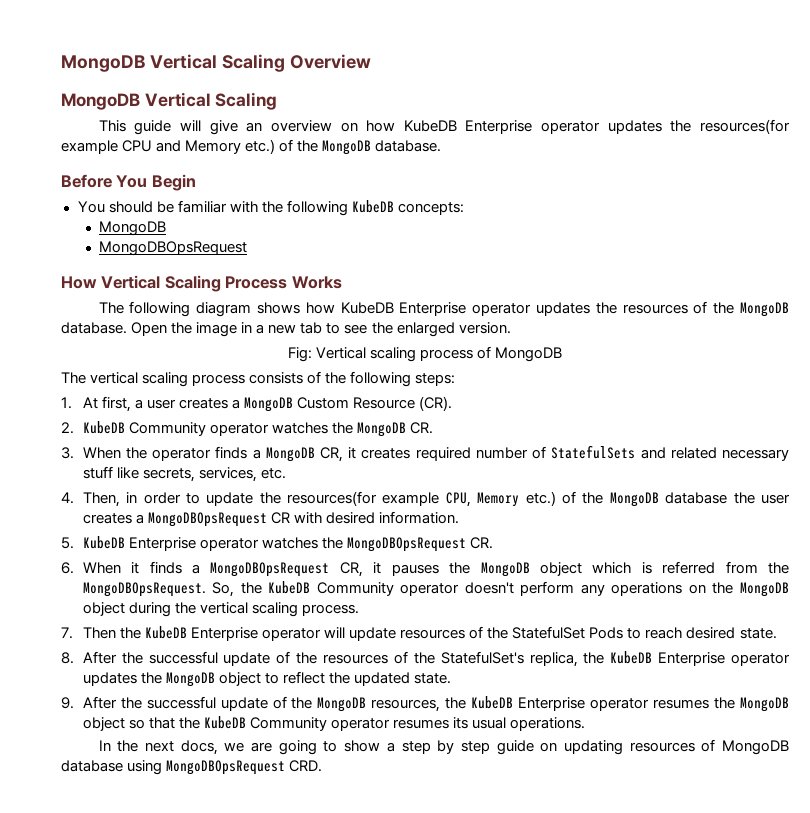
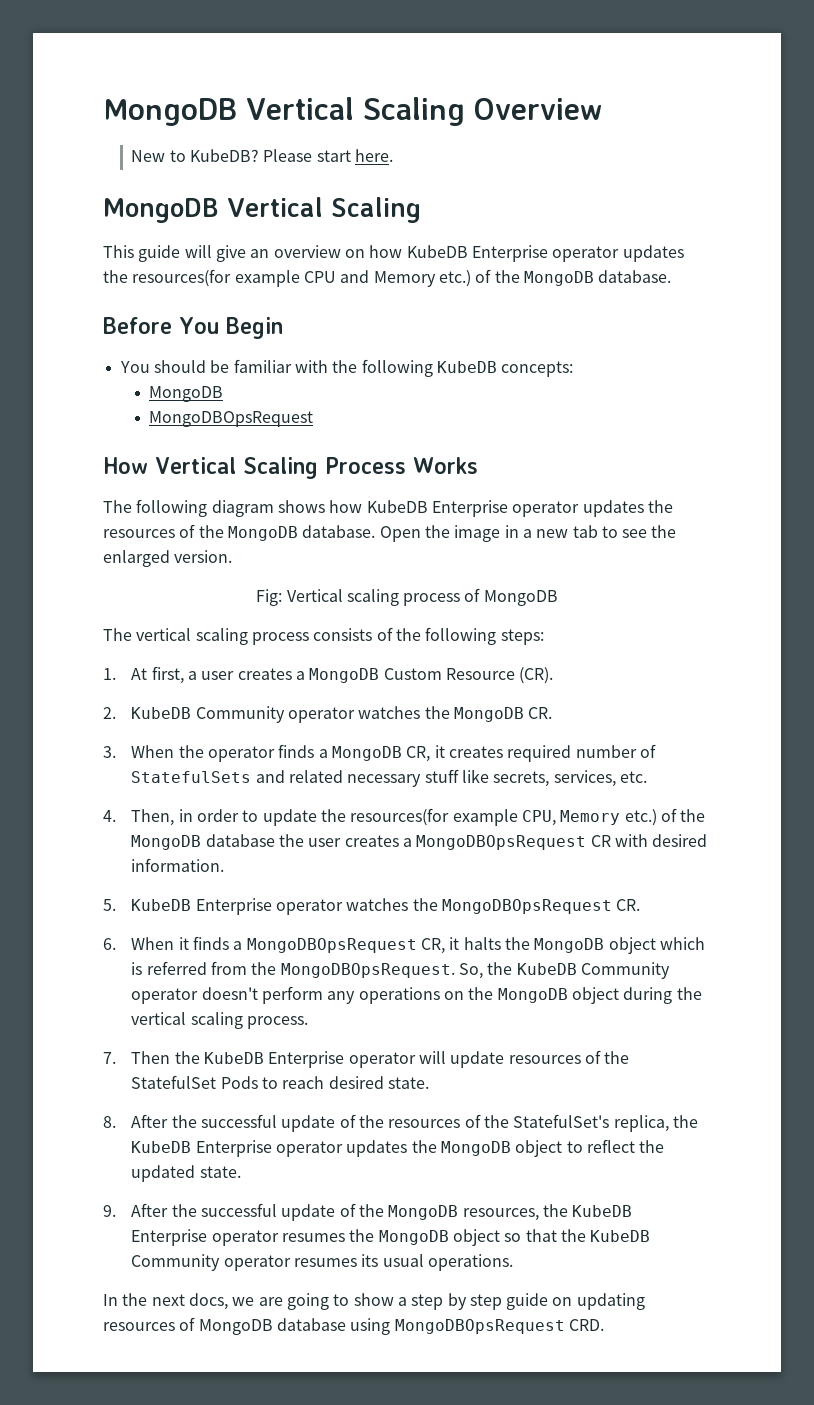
+ New to KubeDB? Please start here.
- 6. When it finds a MongoDBOpsRequest CR, it pauses the MongoDB object which is referred from the MongoDBOpsRequest.
+ 6. When it finds a MongoDBOpsRequest CR, it halts the MongoDB object which is referred from the MongoDBOpsRequest.

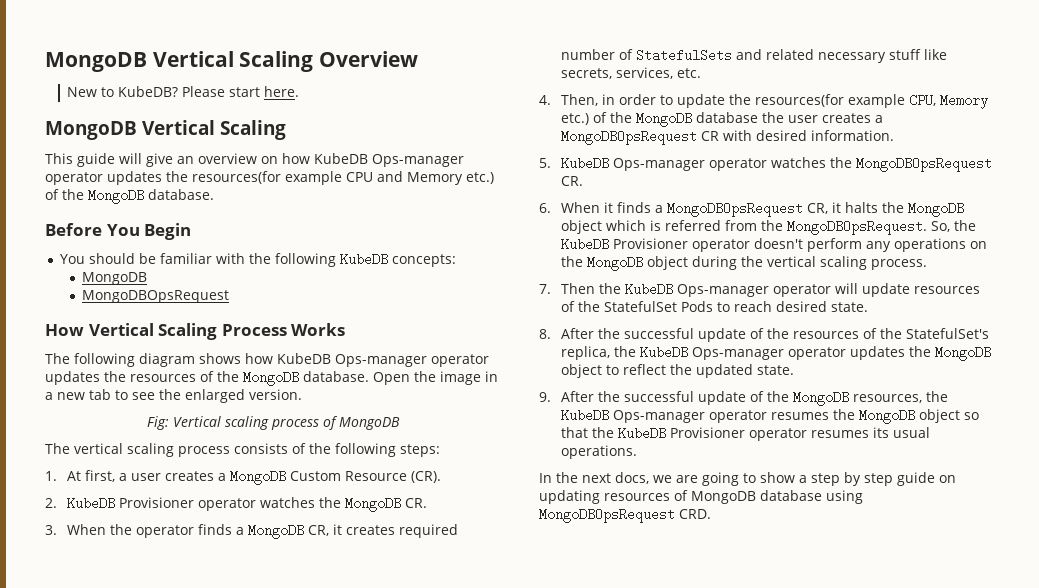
- This guide will give an overview on how KubeDB Enterprise operator updates the resources(for example CPU and Memory etc.) of the MongoDB database.
+ This guide will give an overview on how KubeDB Ops-manager operator updates the resources(for example CPU and Memory etc.) of the MongoDB database.
- The following diagram shows how KubeDB Enterprise operator updates the resources of the MongoDB database.
+ The following diagram shows how KubeDB Ops-manager operator updates the resources of the MongoDB database.
- 2. KubeDB Community operator watches the MongoDB CR.
+ 2. KubeDB Provisioner operator watches the MongoDB CR.
- 5. KubeDB Enterprise operator watches the MongoDBOpsRequest CR.
+ 5. KubeDB Ops-manager operator watches the MongoDBOpsRequest CR.
- So, the KubeDB Community operator doesn't perform any operations on the MongoDB object during the vertical scaling process.
+ So, the KubeDB Provisioner operator doesn't perform any operations on the MongoDB object during the vertical scaling process.
- 7. Then the KubeDB Enterprise operator will update resources of the StatefulSet Pods to reach desired state.
+ 7. Then the KubeDB Ops-manager operator will update resources of the StatefulSet Pods to reach desired state.
- 8. After the successful update of the resources of the StatefulSet's replica, the KubeDB Enterprise operator updates the MongoDB object to reflect the updated state.
+ 8. After the successful update of the resources of the StatefulSet's replica, the KubeDB Ops-manager operator updates the MongoDB object to reflect the updated state.
- 9. After the successful update of the MongoDB resources, the KubeDB Enterprise operator resumes the MongoDB object so that the KubeDB Community operator resumes its usual operations.
+ 9. After the successful update of the MongoDB resources, the KubeDB Ops-manager operator resumes the MongoDB object so that the KubeDB Provisioner operator resumes its usual operations.

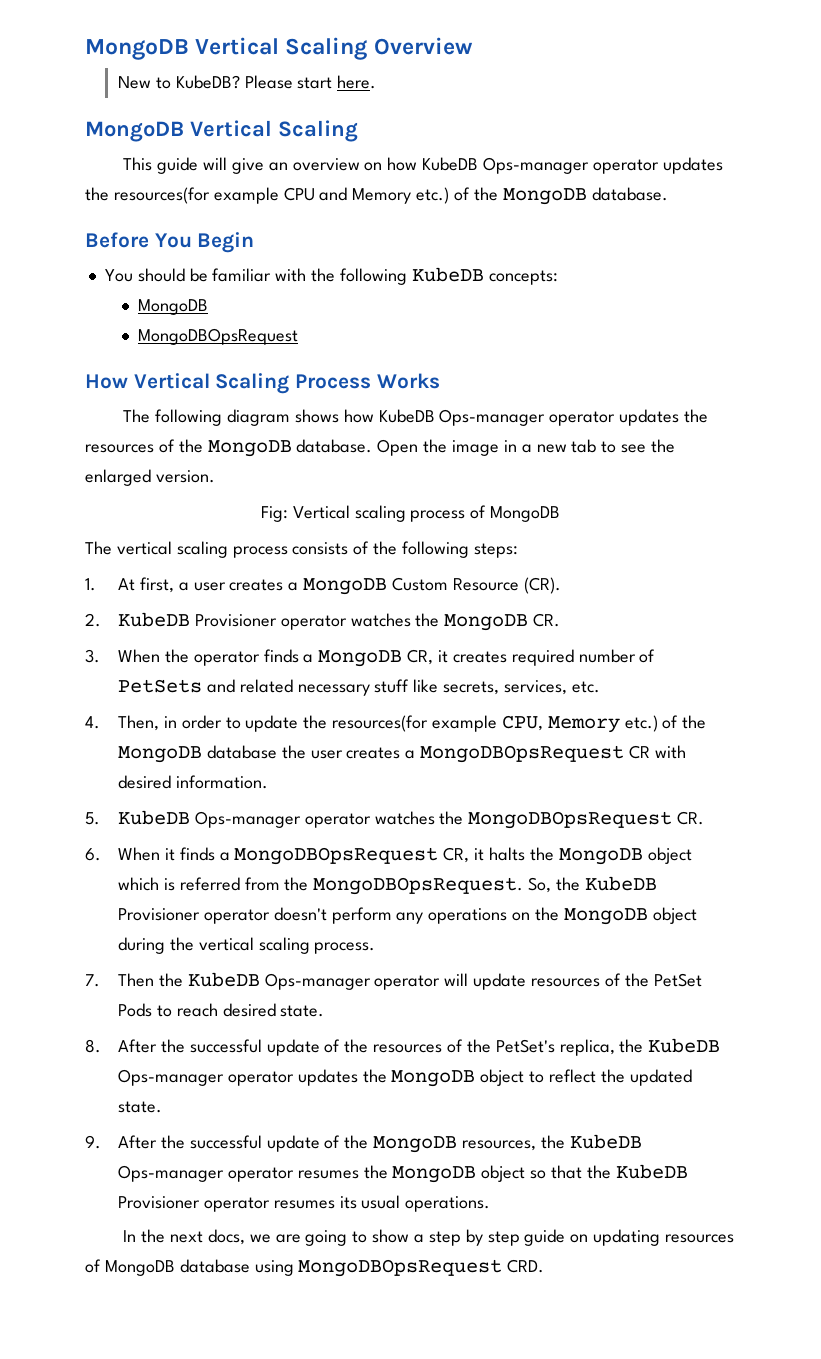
- 3. When the operator finds a MongoDB CR, it creates required number of StatefulSets and related necessary stuff like secrets, services, etc.
+ 3. When the operator finds a MongoDB CR, it creates required number of PetSets and related necessary stuff like secrets, services, etc.
- 7. Then the KubeDB Ops-manager operator will update resources of the StatefulSet Pods to reach desired state.
+ 7. Then the KubeDB Ops-manager operator will update resources of the PetSet Pods to reach desired state.
- 8. After the successful update of the resources of the StatefulSet's replica, the KubeDB Ops-manager operator updates the MongoDB object to reflect the updated state.
+ 8. After the successful update of the resources of the PetSet's replica, the KubeDB Ops-manager operator updates the MongoDB object to reflect the updated state.

